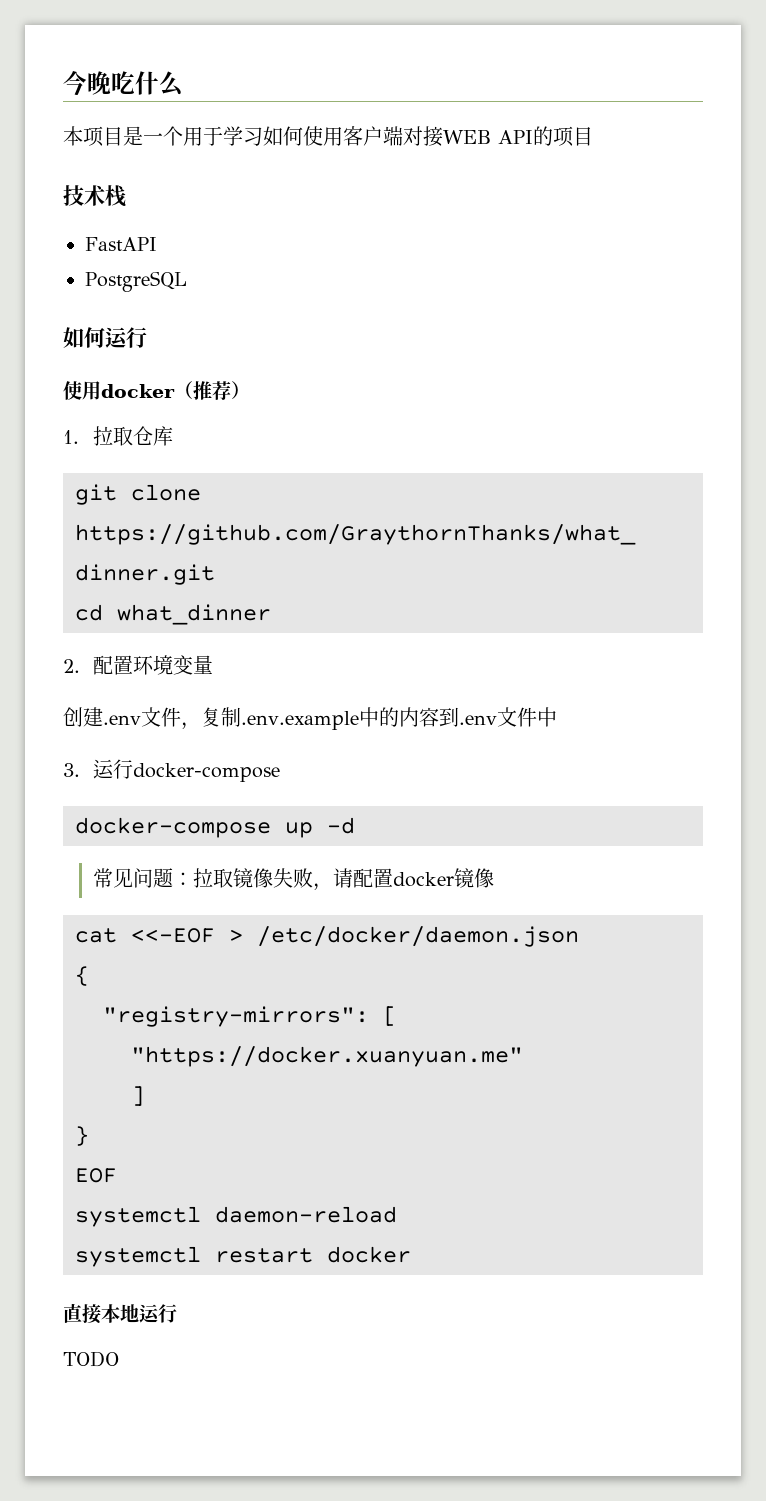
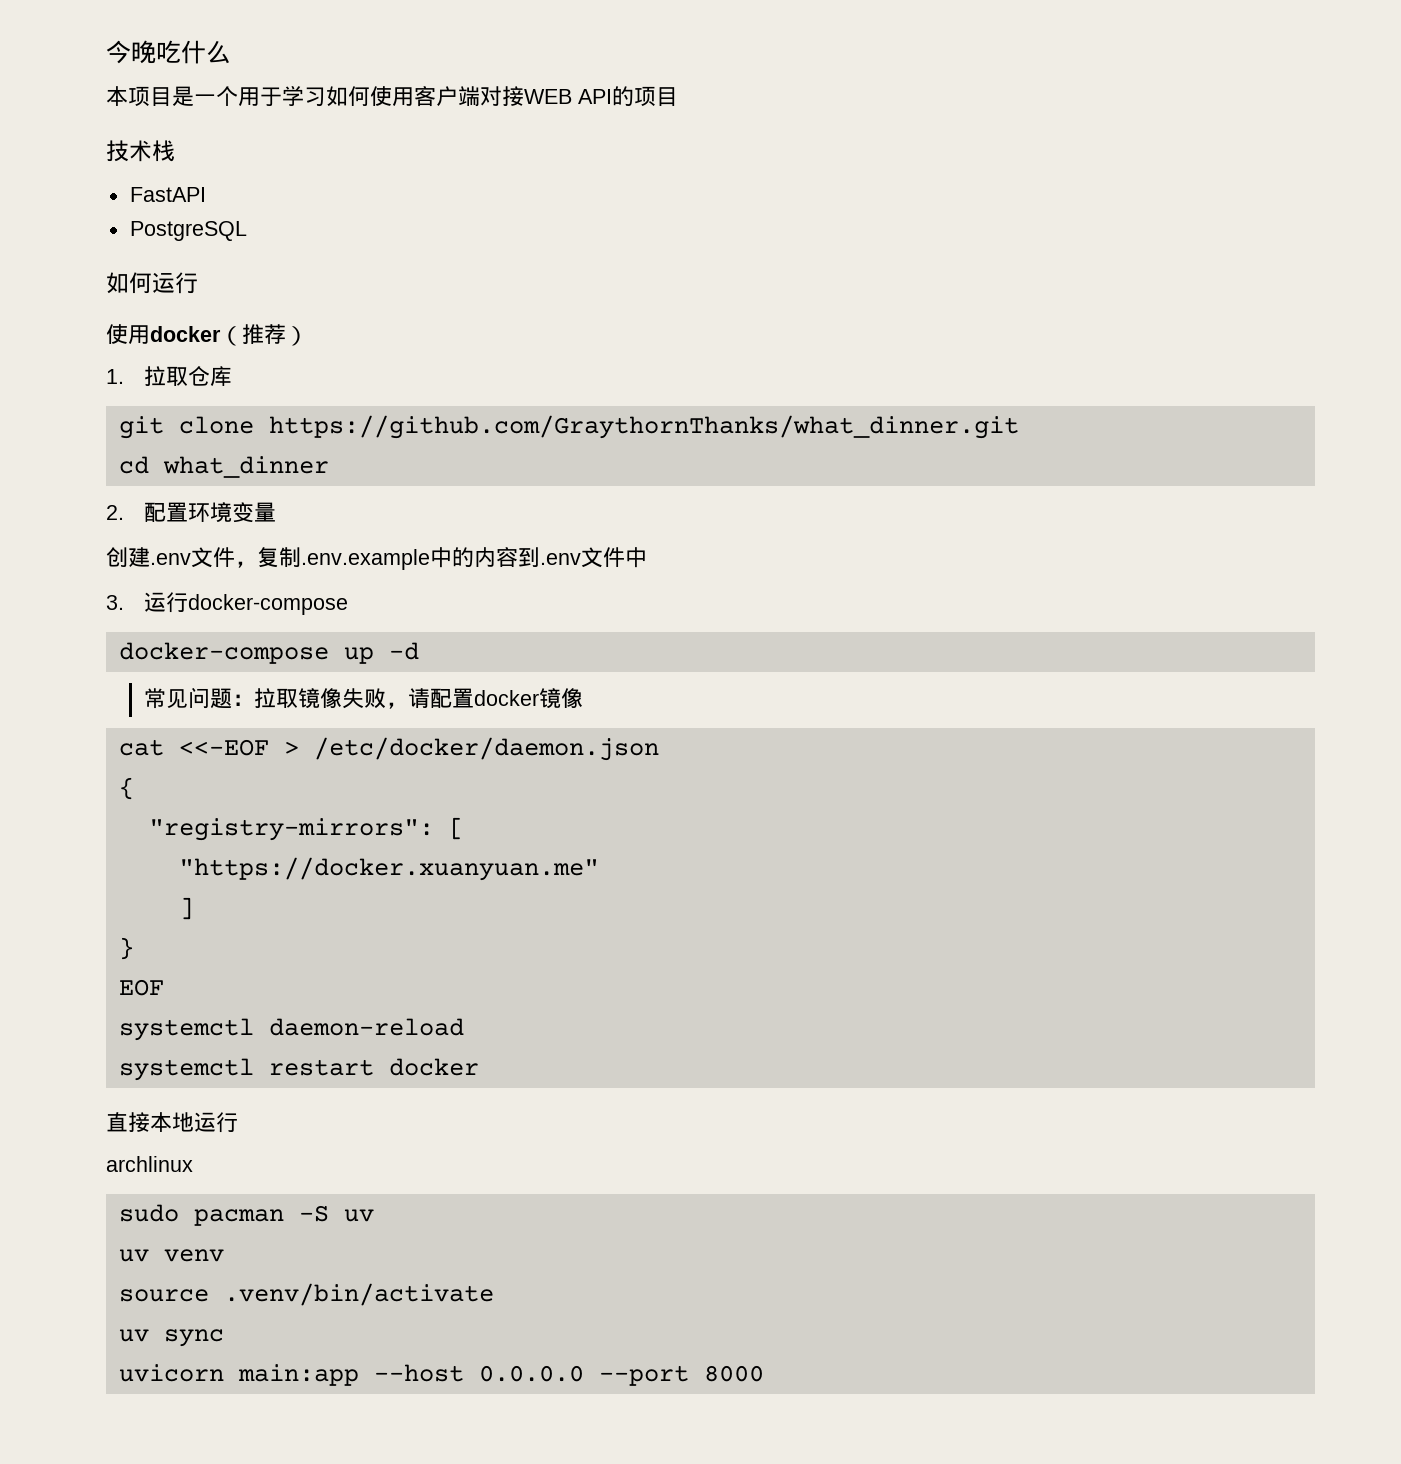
- TODO
+ archlinux
+ sudo pacman -S uv
+ uv venv
+ source .venv/bin/activate
+ uv sync
+ uvicorn main:app --host 0.0.0.0 --port 8000

